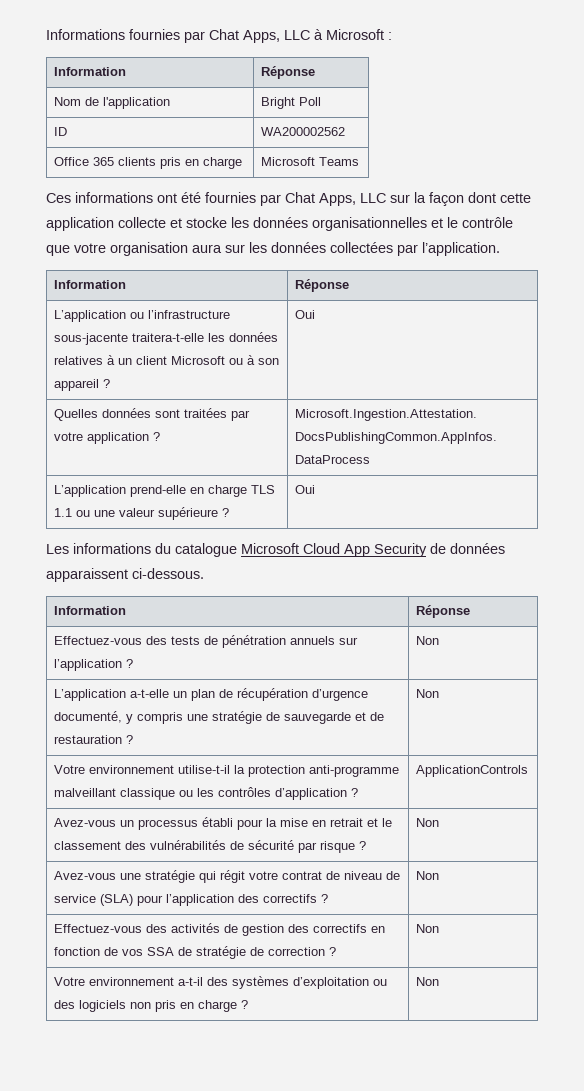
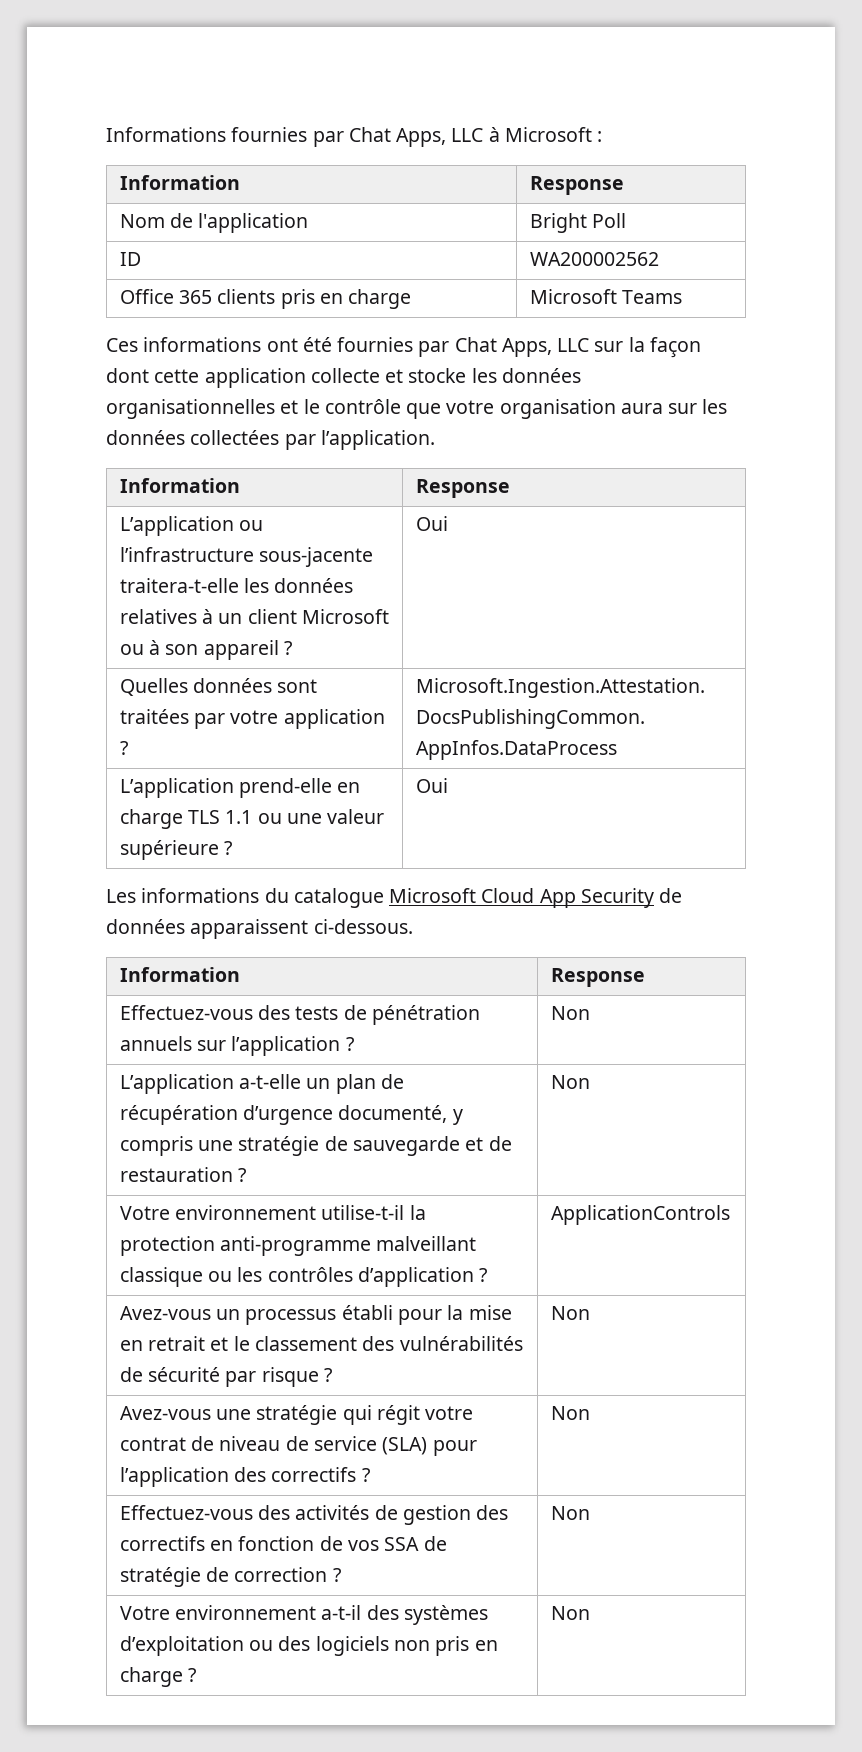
  Informations fournies par Chat Apps, LLC à Microsoft :
- Information | Réponse
+ Information | Response
  Ces informations ont été fournies par Chat Apps, LLC sur la façon dont cette application collecte et stocke les données organisationnelles et le contrôle que votre organisation aura sur les données collectées par l’application.
- Information | Réponse
+ Information | Response
  Les informations du catalogue Microsoft Cloud App Security de données apparaissent ci-dessous.
- Information | Réponse
+ Information | Response

